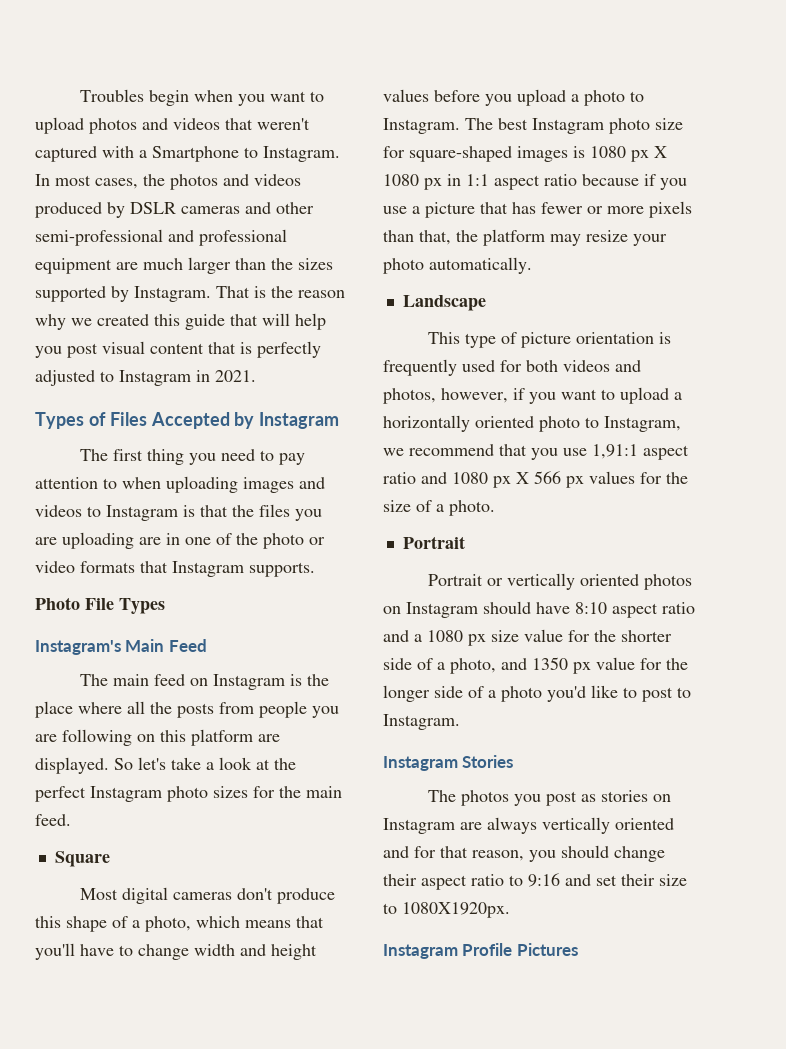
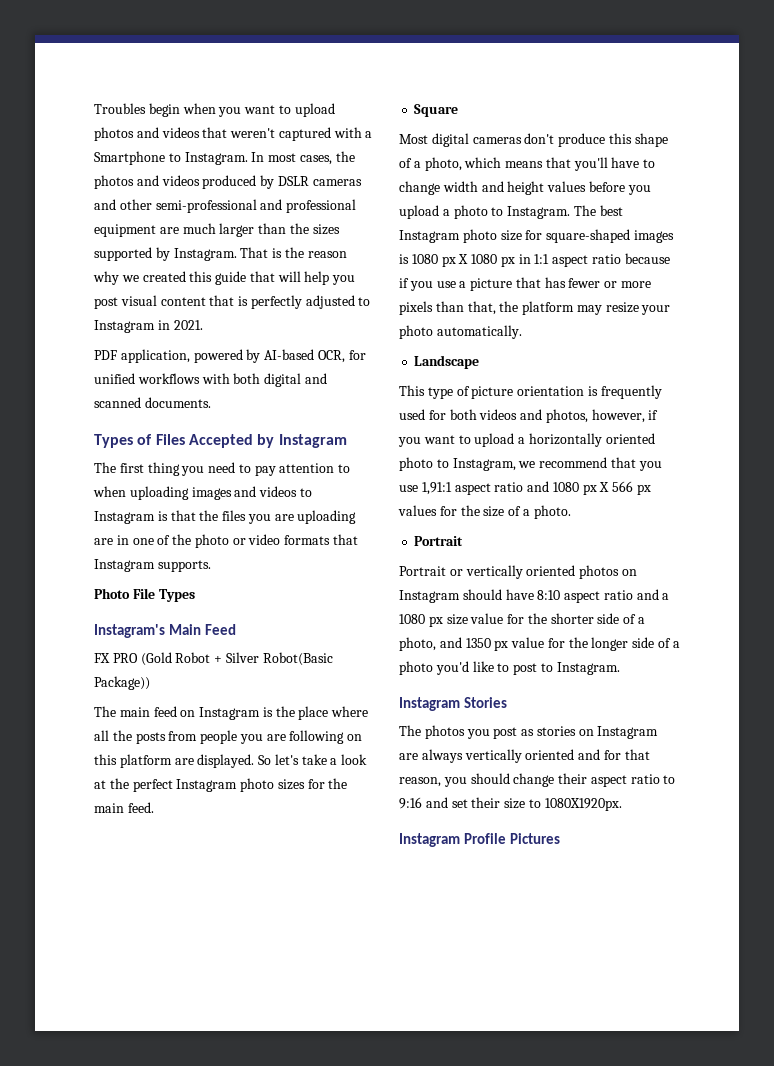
+ PDF application, powered by AI-based OCR, for unified workflows with both digital and scanned documents.
+ FX PRO (Gold Robot + Silver Robot(Basic Package))

